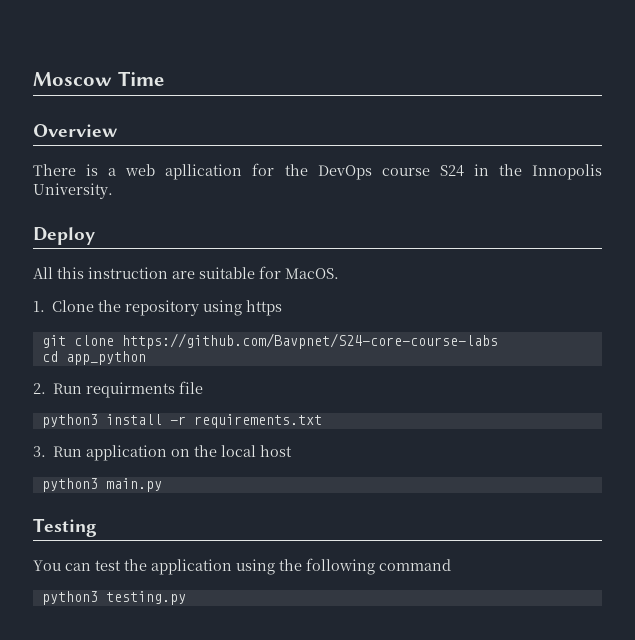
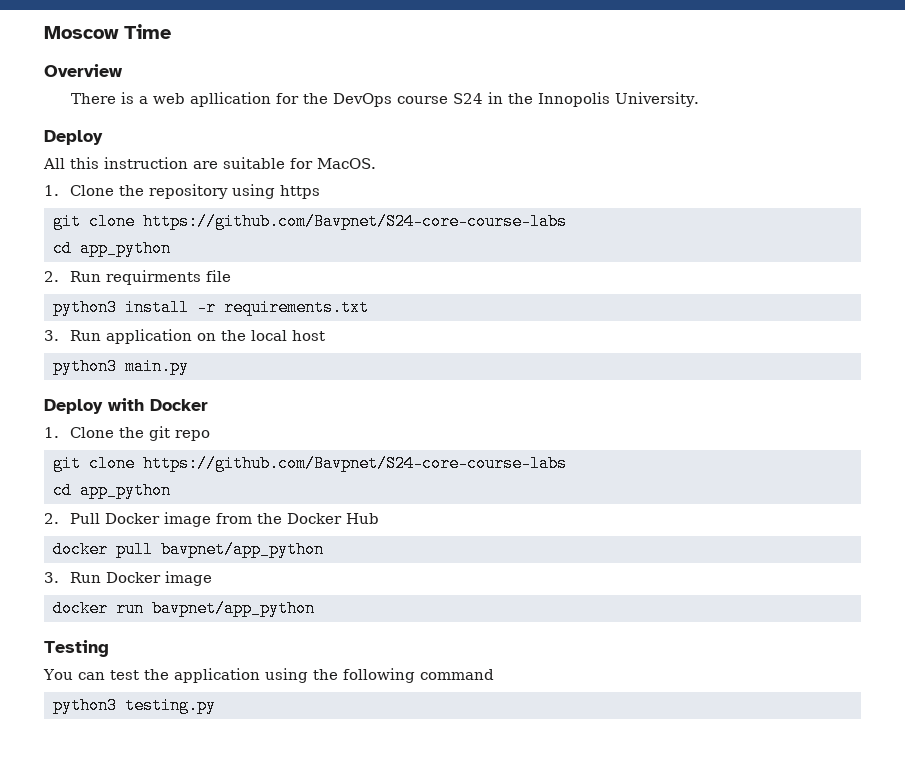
+ Deploy with Docker
+ 1. Clone the git repo
+ git clone https://github.com/Bavpnet/S24-core-course-labs
+ cd app_python
+ 2. Pull Docker image from the Docker Hub
+ docker pull bavpnet/app_python
+ 3. Run Docker image
+ docker run bavpnet/app_python

